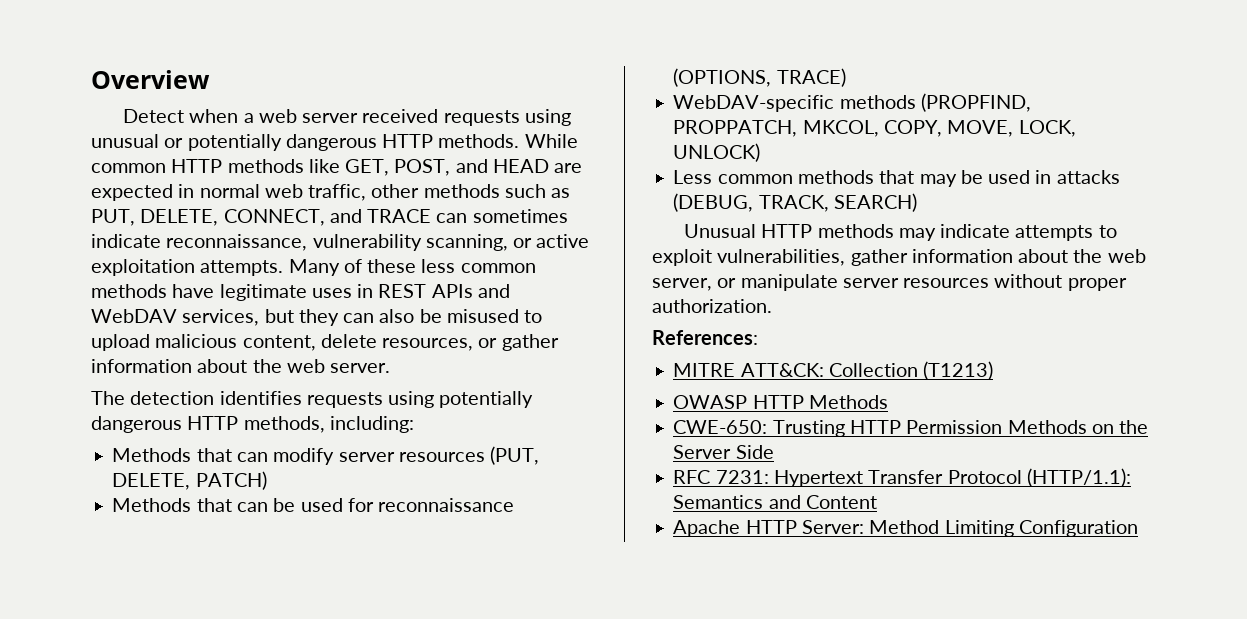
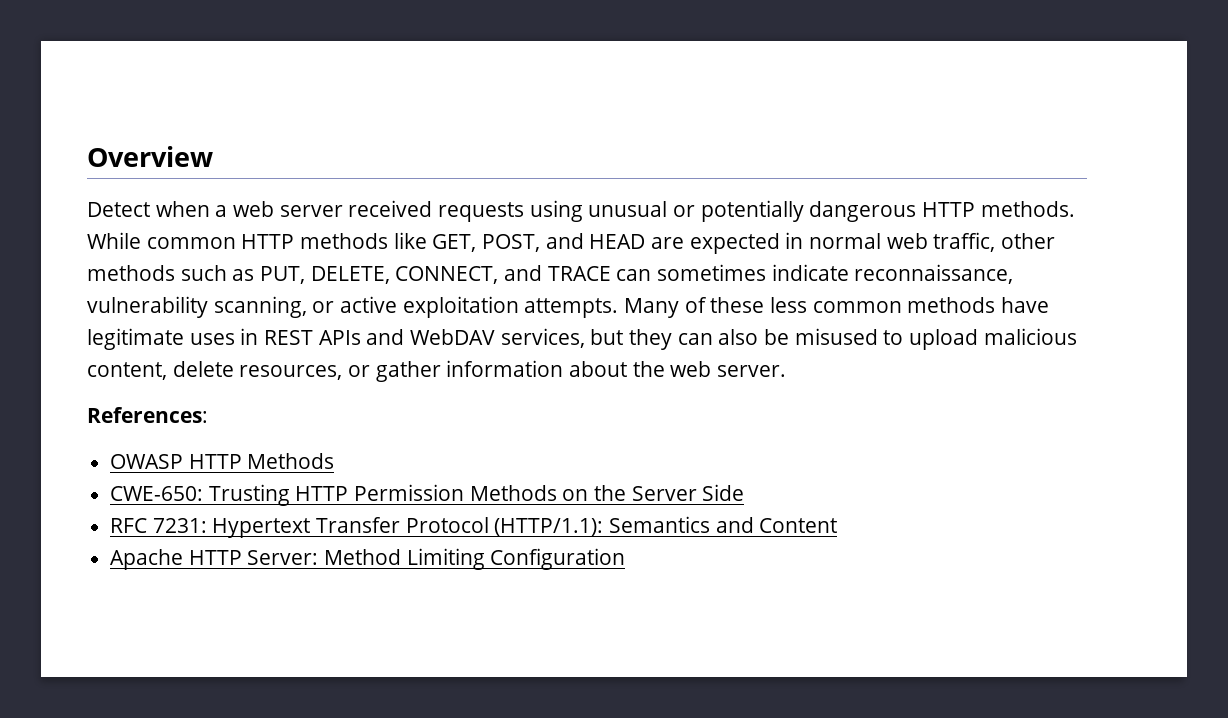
- The detection identifies requests using potentially dangerous HTTP methods, including:
- Methods that can modify server resources (PUT, DELETE, PATCH)
- Methods that can be used for reconnaissance (OPTIONS, TRACE)
- WebDAV-specific methods (PROPFIND, PROPPATCH, MKCOL, COPY, MOVE, LOCK, UNLOCK)
- Less common methods that may be used in attacks (DEBUG, TRACK, SEARCH)
- Unusual HTTP methods may indicate attempts to exploit vulnerabilities, gather information about the web server, or manipulate server resources without proper authorization.
  References:
- MITRE ATT&CK: Collection (T1213)

